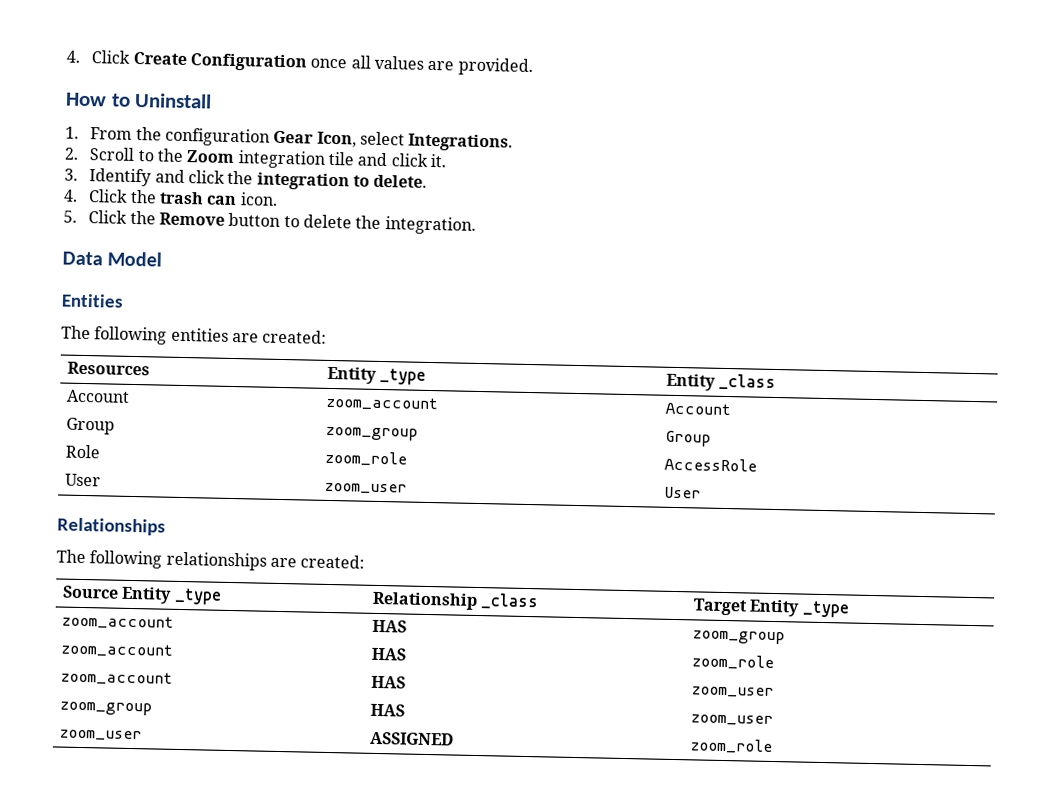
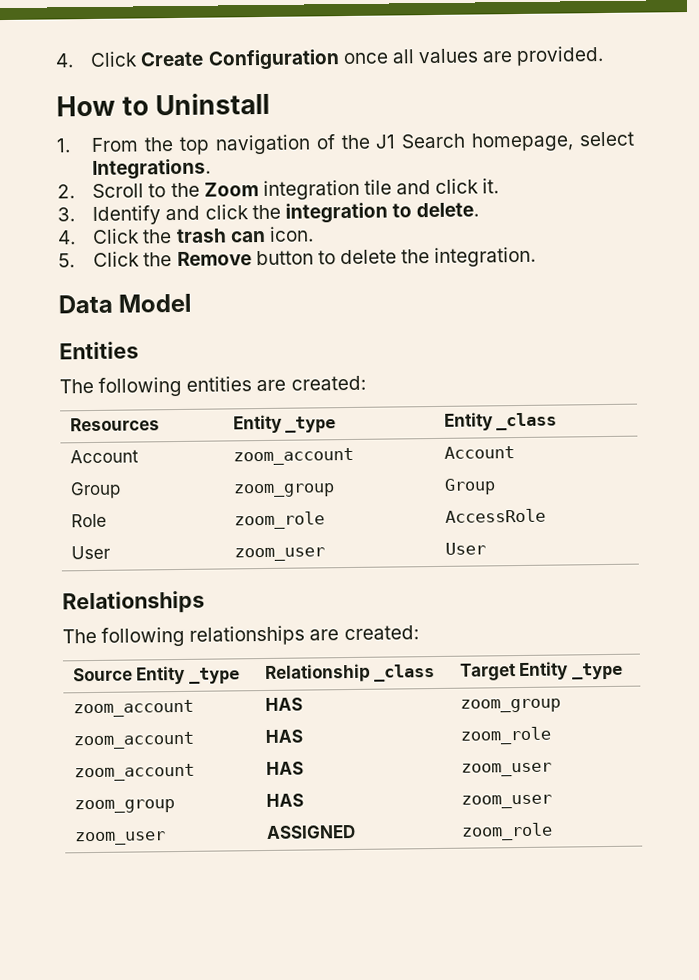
- 1. From the configuration Gear Icon, select Integrations.
+ 1. From the top navigation of the J1 Search homepage, select Integrations.

